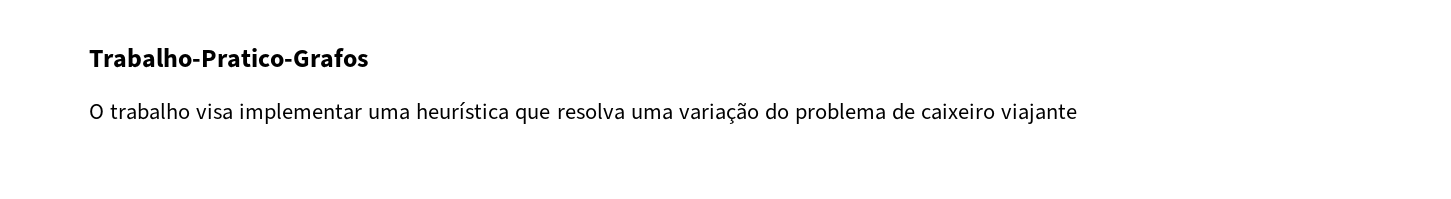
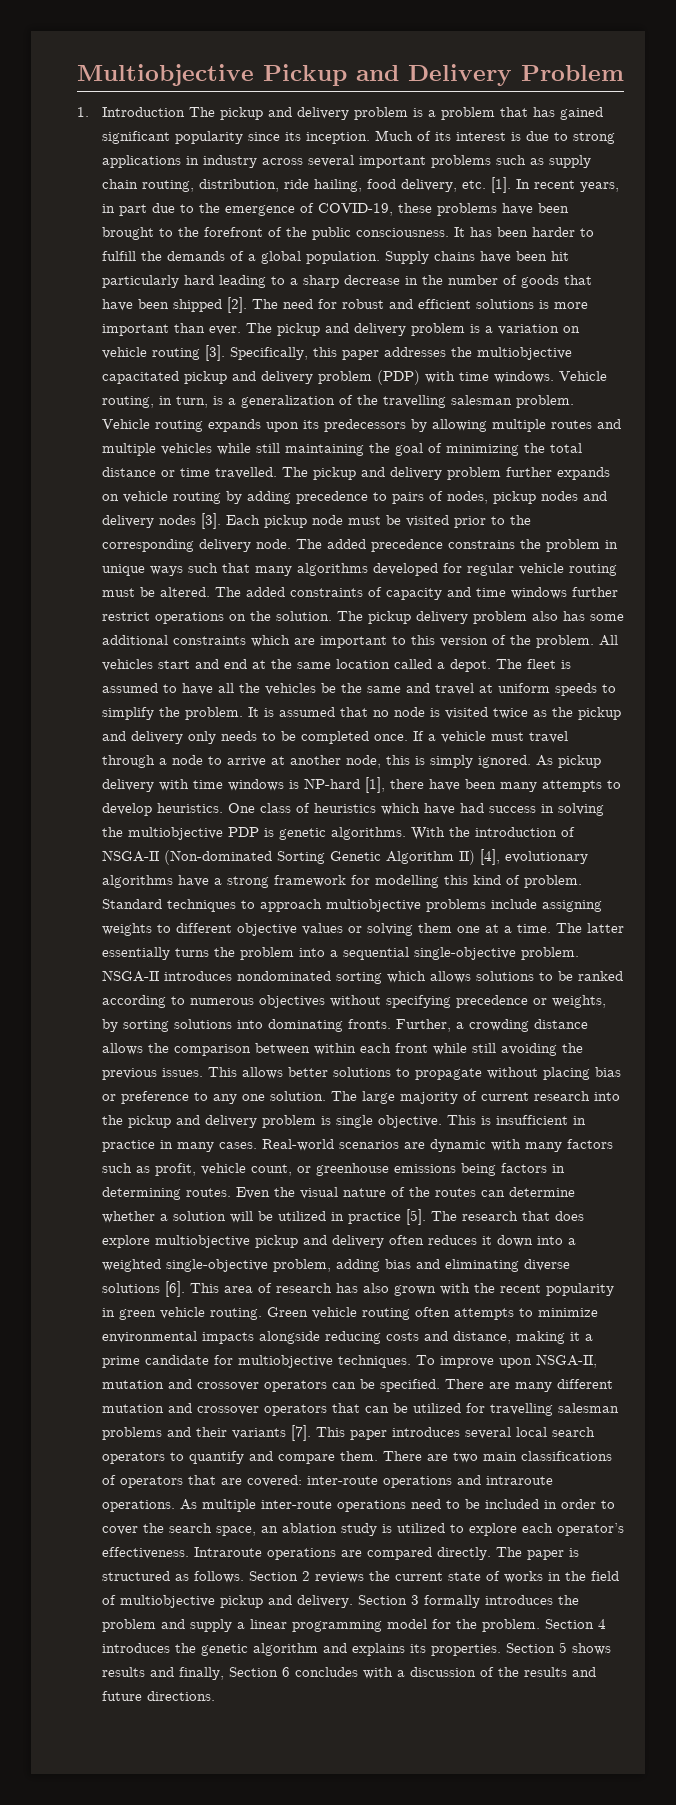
- Trabalho-Pratico-Grafos
- O trabalho visa implementar uma heurística que resolva uma variação do problema de caixeiro viajante
+ Multiobjective Pickup and Delivery Problem
+ 1. Introduction The pickup and delivery problem is a problem that has gained significant popularity since its inception. Much of its interest is due to strong applications in industry across several important problems such as supply chain routing, distribution, ride hailing, food delivery, etc. [1]. In recent years, in part due to the emergence of COVID-19, these problems have been brought to the forefront of the public consciousness. It has been harder to fulfill the demands of a global population. Supply chains have been hit particularly hard leading to a sharp decrease in the number of goods that have been shipped [2]. The need for robust and efficient solutions is more important than ever. The pickup and delivery problem is a variation on vehicle routing [3]. Specifically, this paper addresses the multiobjective capacitated pickup and delivery problem (PDP) with time windows. Vehicle routing, in turn, is a generalization of the travelling salesman problem. Vehicle routing expands upon its predecessors by allowing multiple routes and multiple vehicles while still maintaining the goal of minimizing the total distance or time travelled. The pickup and delivery problem further expands on vehicle routing by adding precedence to pairs of nodes, pickup nodes and delivery nodes [3]. Each pickup node must be visited prior to the corresponding delivery node. The added precedence constrains the problem in unique ways such that many algorithms developed for regular vehicle routing must be altered. The added constraints of capacity and time windows further restrict operations on the solution. The pickup delivery problem also has some additional constraints which are important to this version of the problem. All vehicles start and end at the same location called a depot. The fleet is assumed to have all the vehicles be the same and travel at uniform speeds to simplify the problem. It is assumed that no node is visited twice as the pickup and delivery only needs to be completed once. If a vehicle must travel through a node to arrive at another node, this is simply ignored. As pickup delivery with time windows is NP-hard [1], there have been many attempts to develop heuristics. One class of heuristics which have had success in solving the multiobjective PDP is genetic algorithms. With the introduction of NSGA-II (Non-dominated Sorting Genetic Algorithm II) [4], evolutionary algorithms have a strong framework for modelling this kind of problem. Standard techniques to approach multiobjective problems include assigning weights to different objective values or solving them one at a time. The latter essentially turns the problem into a sequential single-objective problem. NSGA-II introduces nondominated sorting which allows solutions to be ranked according to numerous objectives without specifying precedence or weights, by sorting solutions into dominating fronts. Further, a crowding distance allows the comparison between within each front while still avoiding the previous issues. This allows better solutions to propagate without placing bias or preference to any one solution. The large majority of current research into the pickup and delivery problem is single objective. This is insufficient in practice in many cases. Real-world scenarios are dynamic with many factors such as profit, vehicle count, or greenhouse emissions being factors in determining routes. Even the visual nature of the routes can determine whether a solution will be utilized in practice [5]. The research that does explore multiobjective pickup and delivery often reduces it down into a weighted single-objective problem, adding bias and eliminating diverse solutions [6]. This area of research has also grown with the recent popularity in green vehicle routing. Green vehicle routing often attempts to minimize environmental impacts alongside reducing costs and distance, making it a prime candidate for multiobjective techniques. To improve upon NSGA-II, mutation and crossover operators can be specified. There are many different mutation and crossover operators that can be utilized for travelling salesman problems and their variants [7]. This paper introduces several local search operators to quantify and compare them. There are two main classifications of operators that are covered: inter-route operations and intraroute operations. As multiple inter-route operations need to be included in order to cover the search space, an ablation study is utilized to explore each operator’s effectiveness. Intraroute operations are compared directly. The paper is structured as follows. Section 2 reviews the current state of works in the field of multiobjective pickup and delivery. Section 3 formally introduces the problem and supply a linear programming model for the problem. Section 4 introduces the genetic algorithm and explains its properties. Section 5 shows results and finally, Section 6 concludes with a discussion of the results and future directions.

